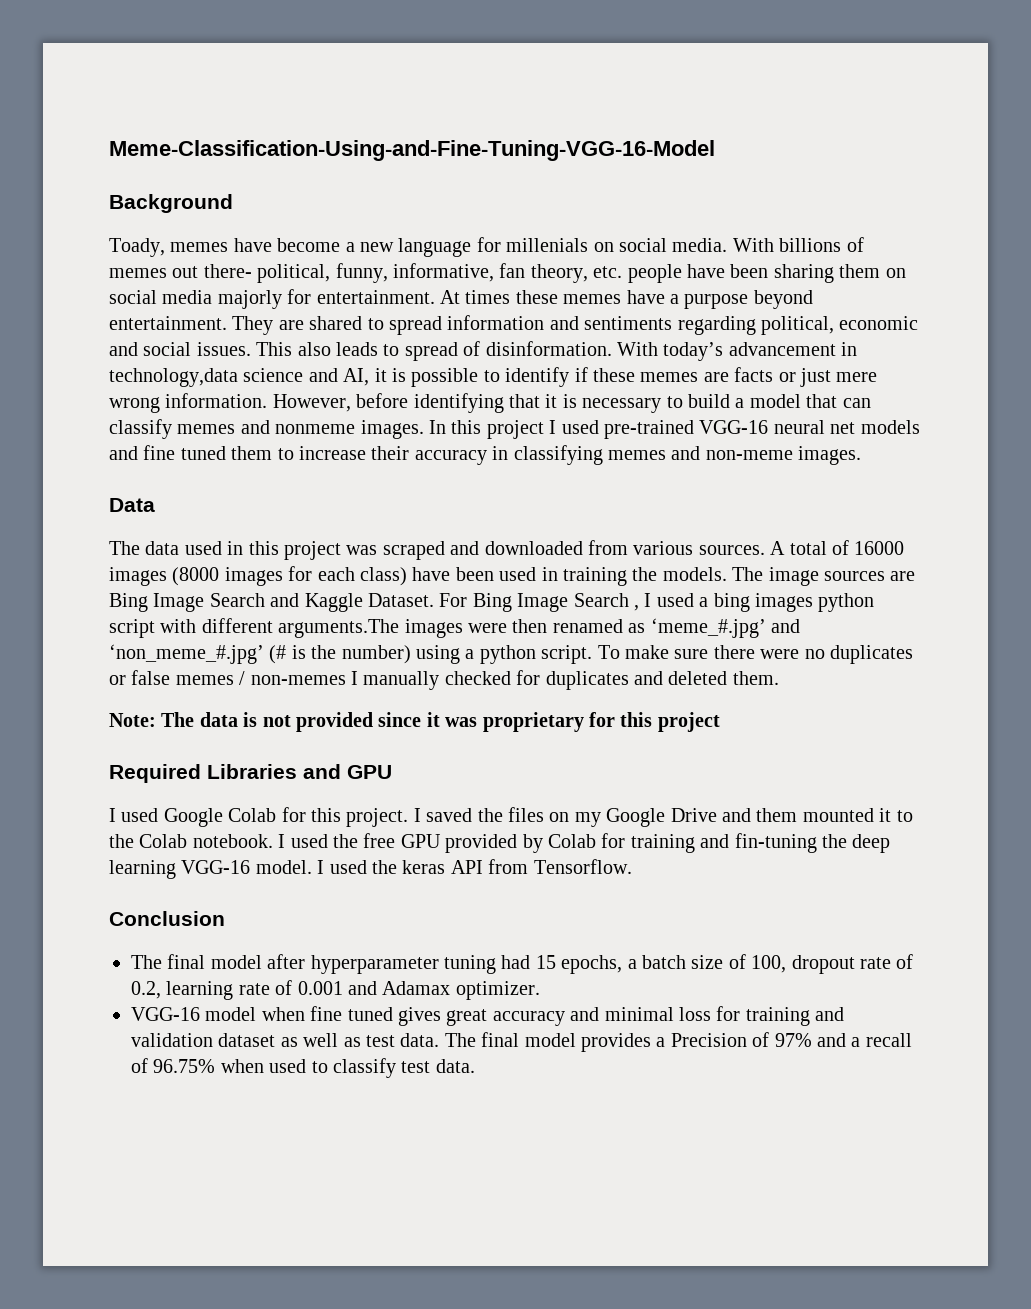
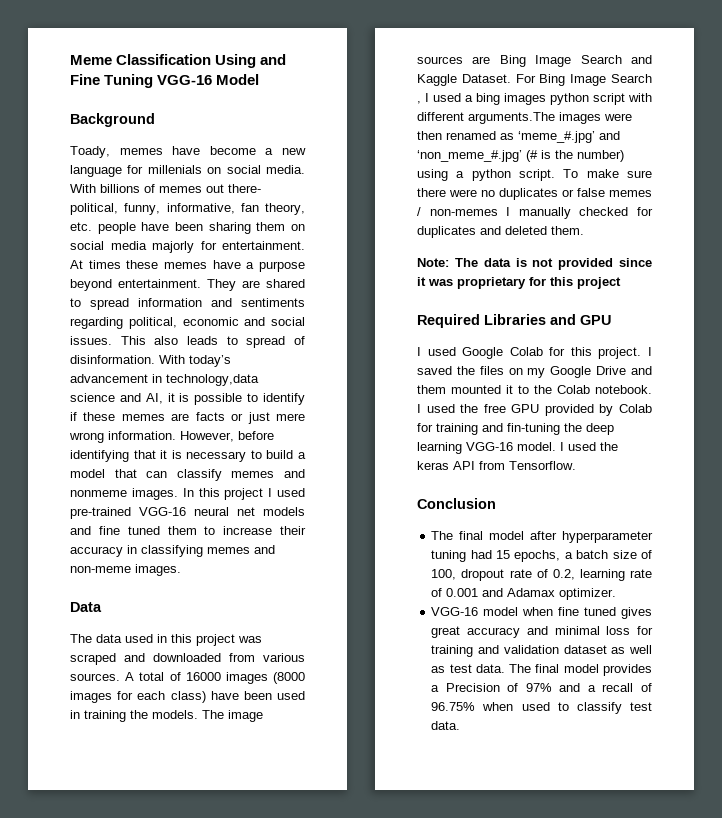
- Meme-Classification-Using-and-Fine-Tuning-VGG-16-Model
+ Meme Classification Using and Fine Tuning VGG-16 Model

